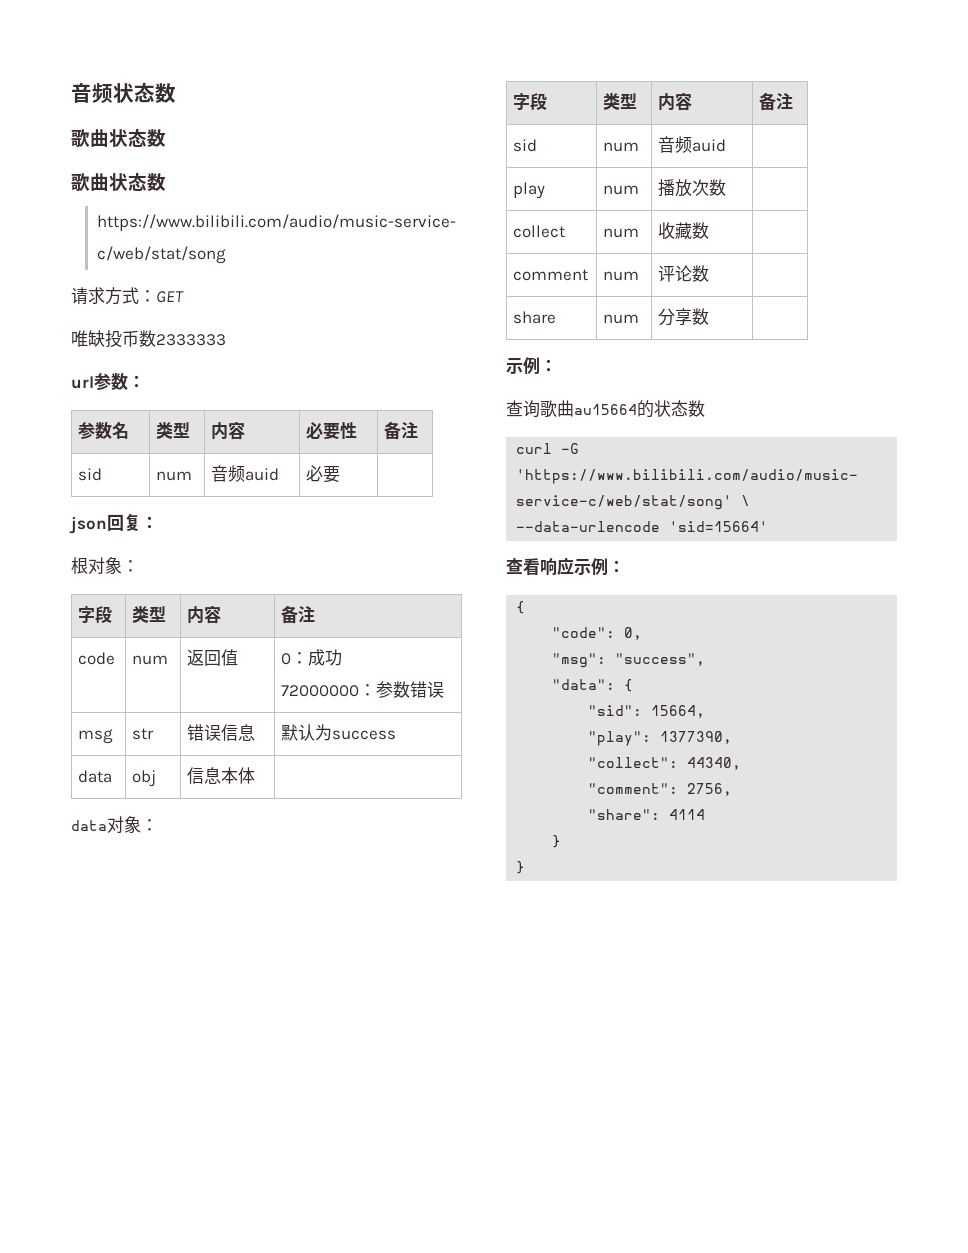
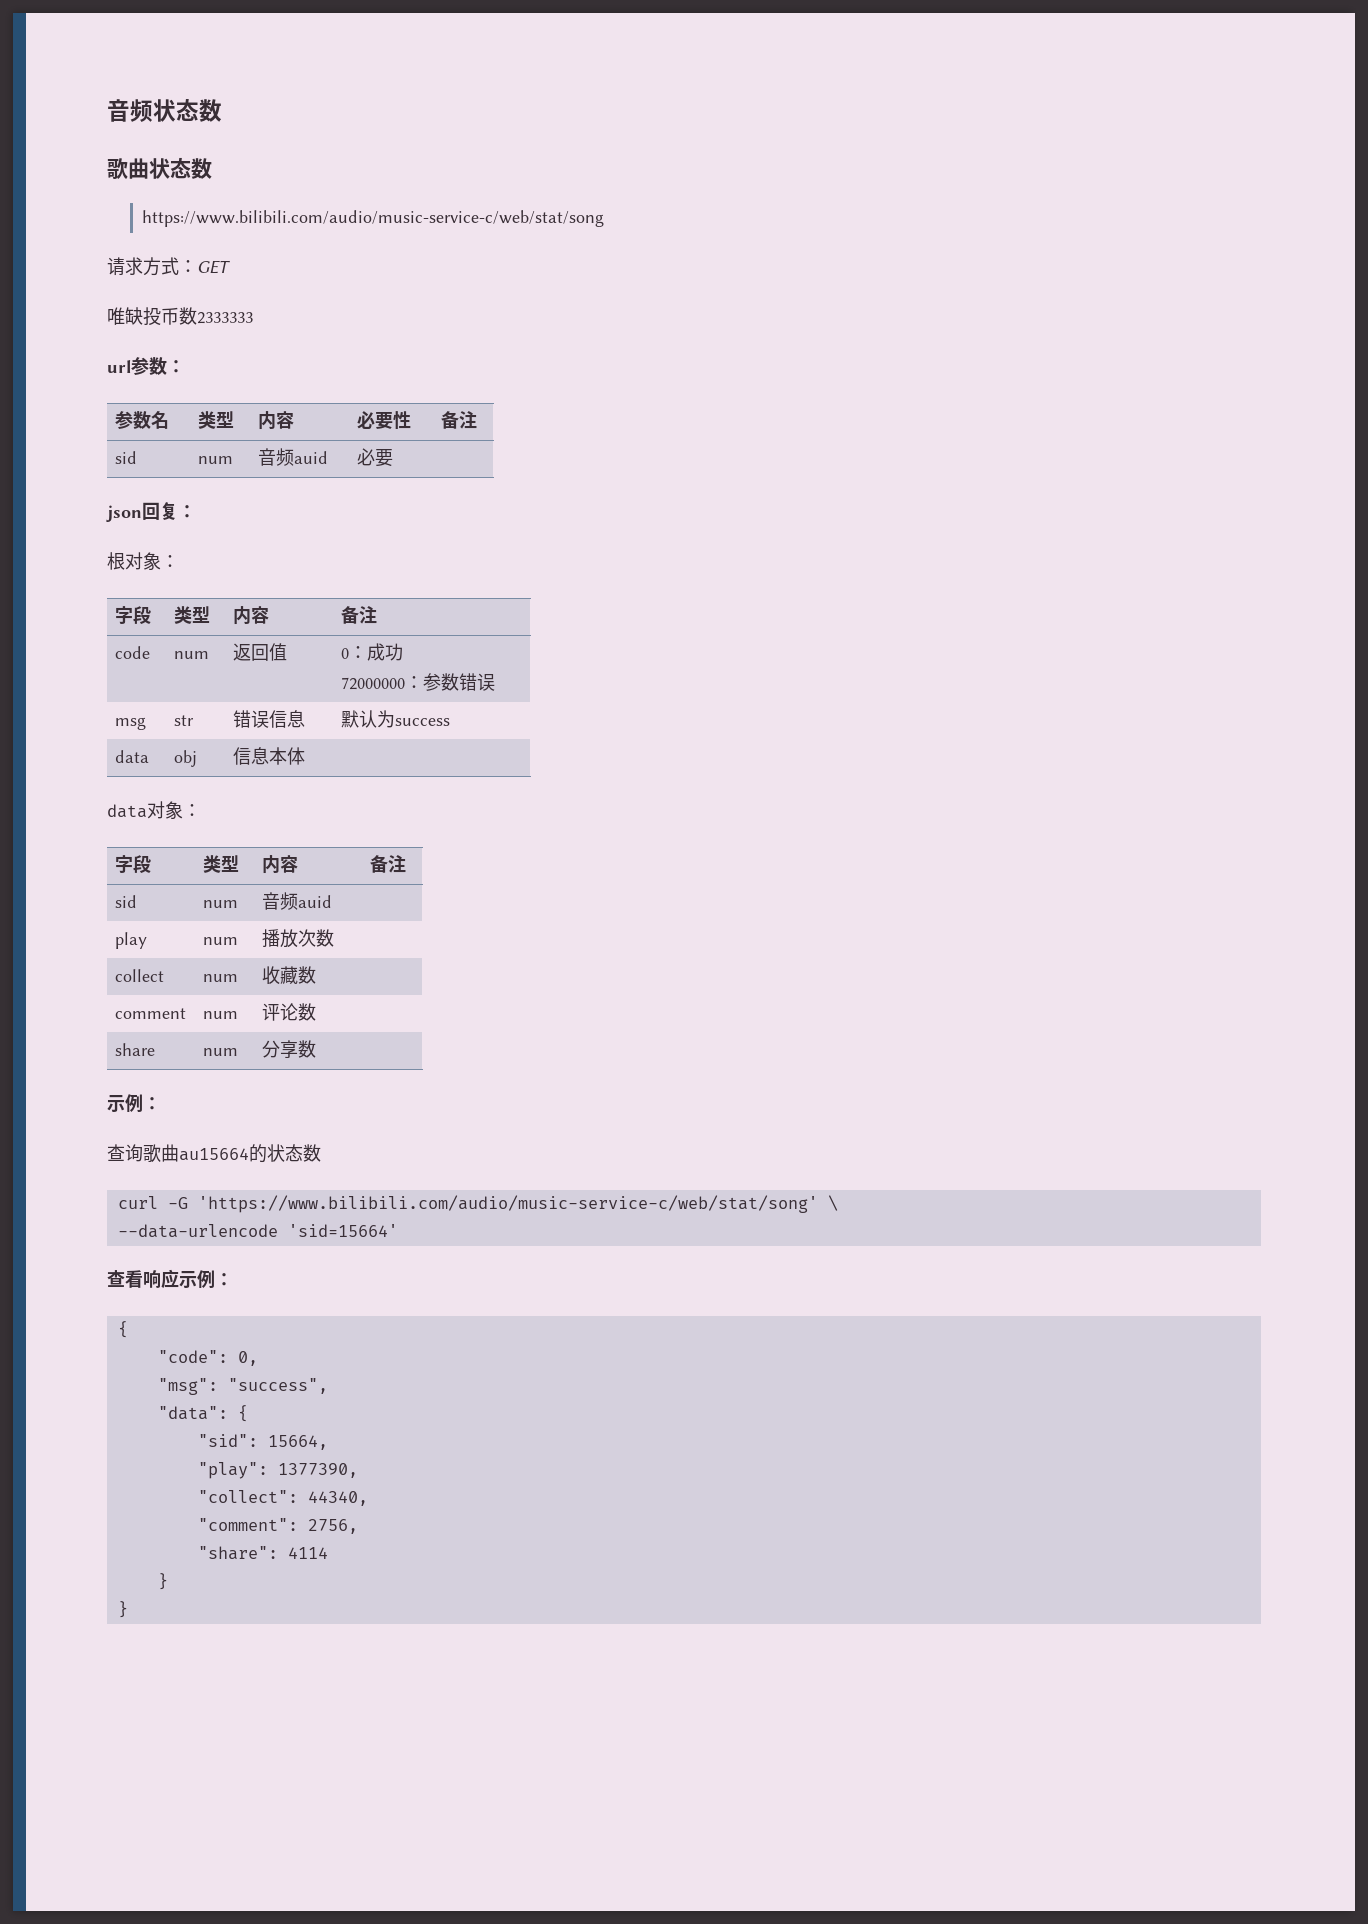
  音频状态数
- 歌曲状态数

